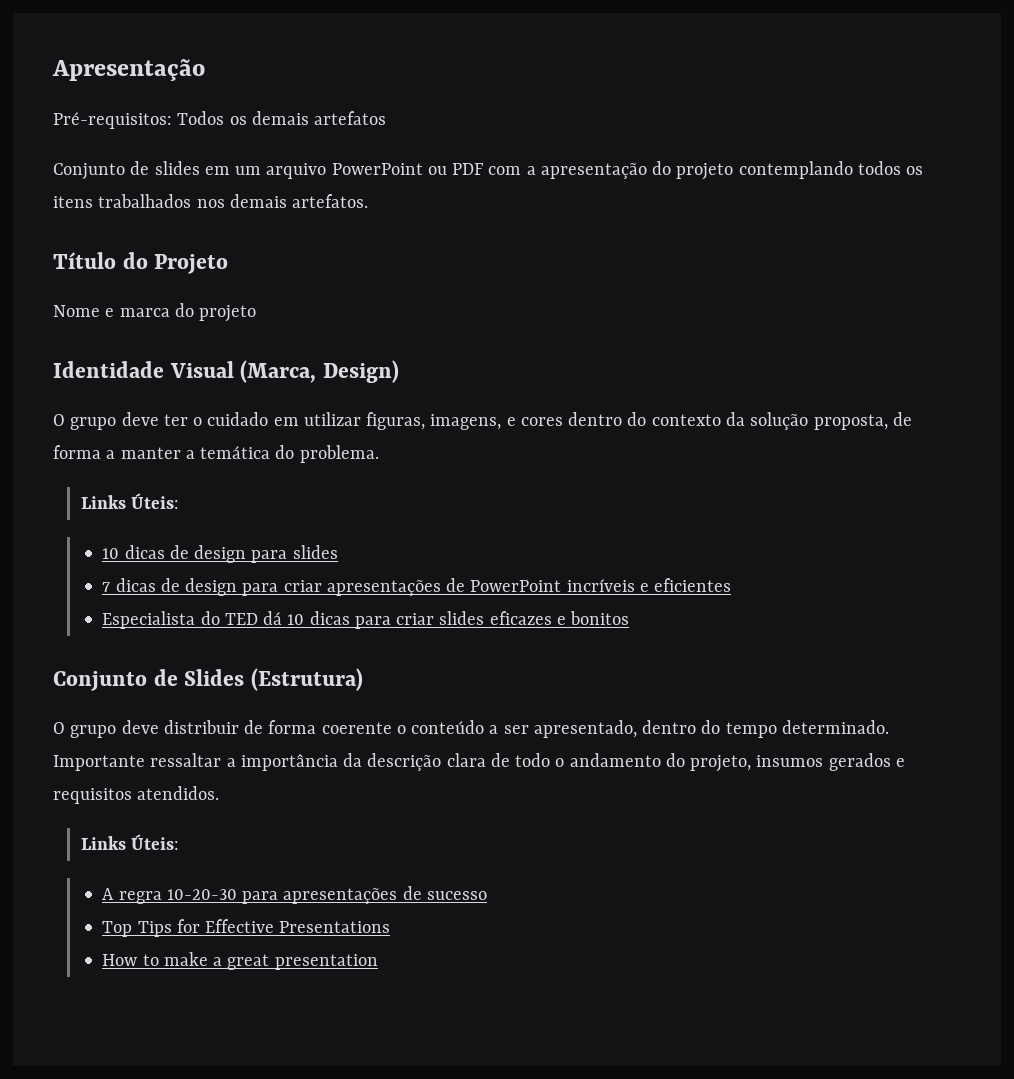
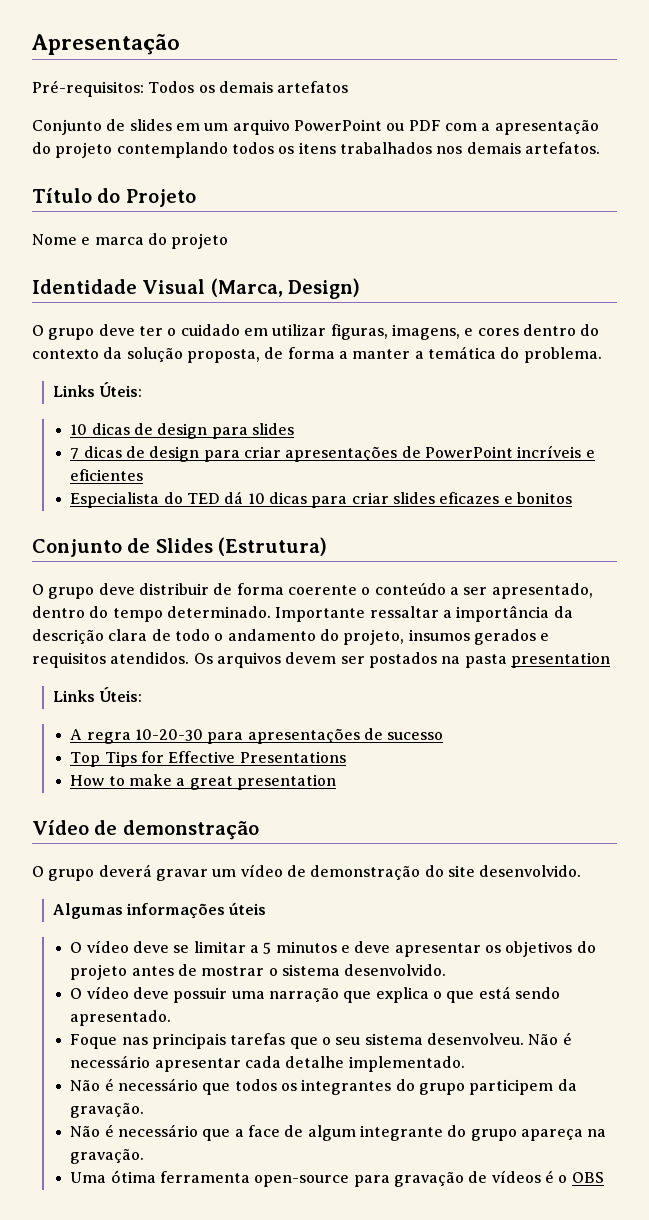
+ Os arquivos devem ser postados na pasta presentation
+ Vídeo de demonstração
+ O grupo deverá gravar um vídeo de demonstração do site desenvolvido.
+ Algumas informações úteis
+ O vídeo deve se limitar a 5 minutos e deve apresentar os objetivos do projeto antes de mostrar o sistema desenvolvido.
+ O vídeo deve possuir uma narração que explica o que está sendo apresentado.
+ Foque nas principais tarefas que o seu sistema desenvolveu. Não é necessário apresentar cada detalhe implementado.
+ Não é necessário que todos os integrantes do grupo participem da gravação.
+ Não é necessário que a face de algum integrante do grupo apareça na gravação.
+ Uma ótima ferramenta open-source para gravação de vídeos é o OBS

